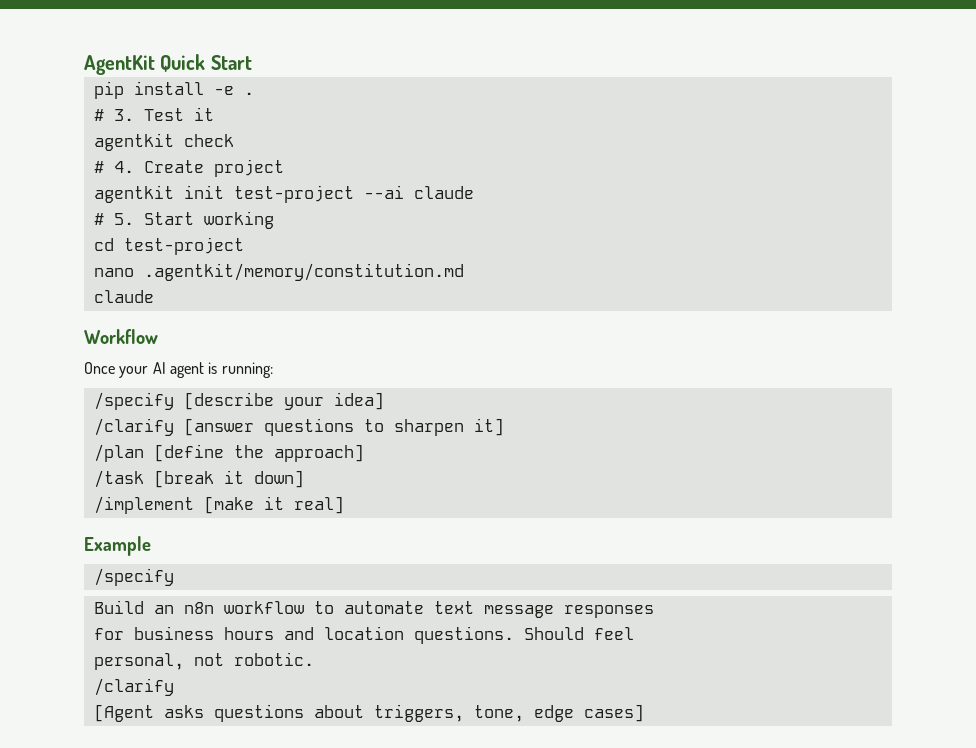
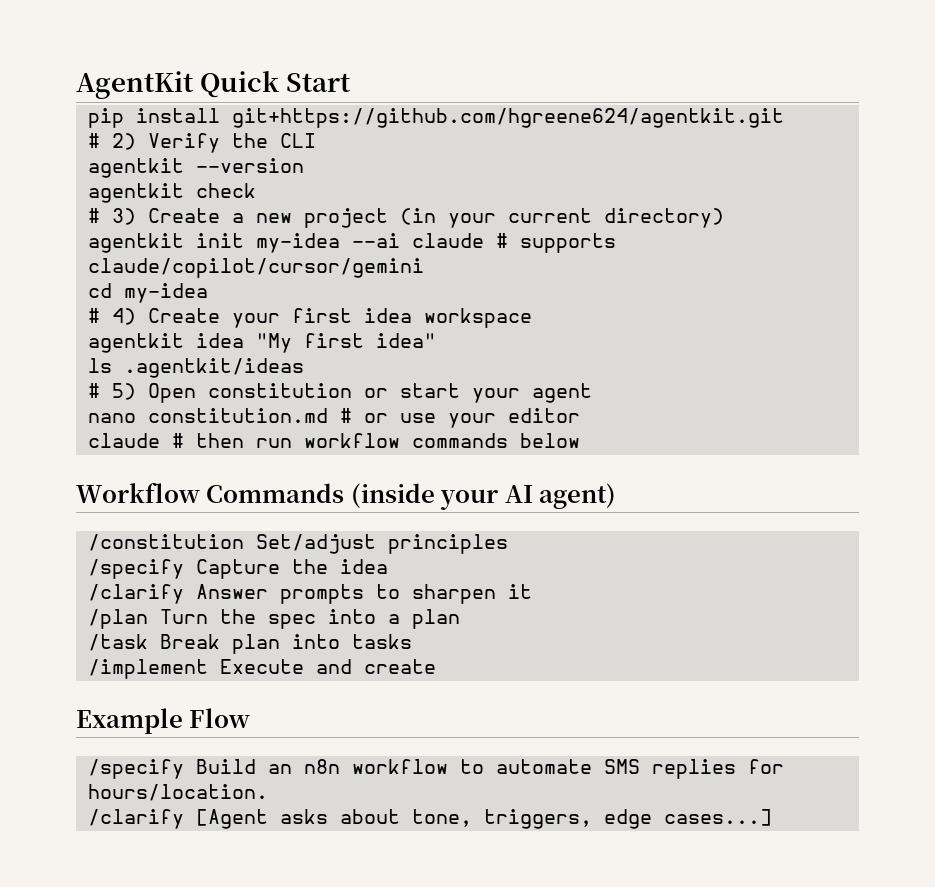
- pip install -e .
- # 3. Test it
+ pip install git+https://github.com/hgreene624/agentkit.git
+ # 2) Verify the CLI
+ agentkit --version
  agentkit check
- # 4. Create project
+ # 3) Create a new project (in your current directory)
- agentkit init test-project --ai claude
- # 5. Start working
- cd test-project
- nano .agentkit/memory/constitution.md
- claude
- Workflow
- Once your AI agent is running:
- /specify [describe your idea]
- /clarify [answer questions to sharpen it]
+ agentkit init my-idea --ai claude # supports claude/copilot/cursor/gemini
+ cd my-idea
+ # 4) Create your first idea workspace
+ agentkit idea "My first idea"
+ ls .agentkit/ideas
+ # 5) Open constitution or start your agent
+ nano constitution.md # or use your editor
+ claude # then run workflow commands below
+ Workflow Commands (inside your AI agent)
+ /constitution Set/adjust principles
+ /specify Capture the idea
+ /clarify Answer prompts to sharpen it
- /plan [define the approach]
- /task [break it down]
- /implement [make it real]
+ /plan Turn the spec into a plan
+ /task Break plan into tasks
+ /implement Execute and create
- Example
- /specify
- Build an n8n workflow to automate text message responses
- for business hours and location questions. Should feel
- personal, not robotic.
- /clarify
- [Agent asks questions about triggers, tone, edge cases]
+ Example Flow
+ /specify Build an n8n workflow to automate SMS replies for hours/location.
+ /clarify [Agent asks about tone, triggers, edge cases...]

